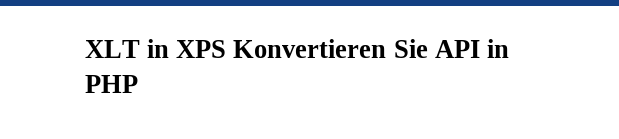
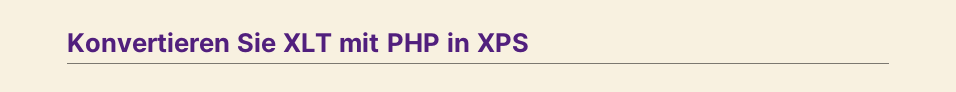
- XLT in XPS Konvertieren Sie API in PHP
+ Konvertieren Sie XLT mit PHP in XPS

